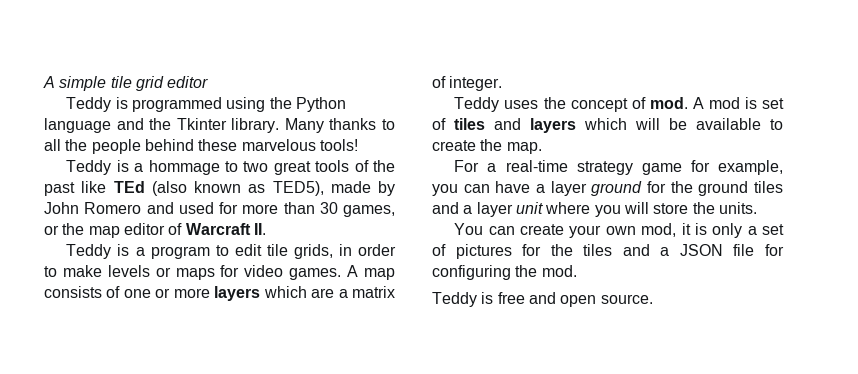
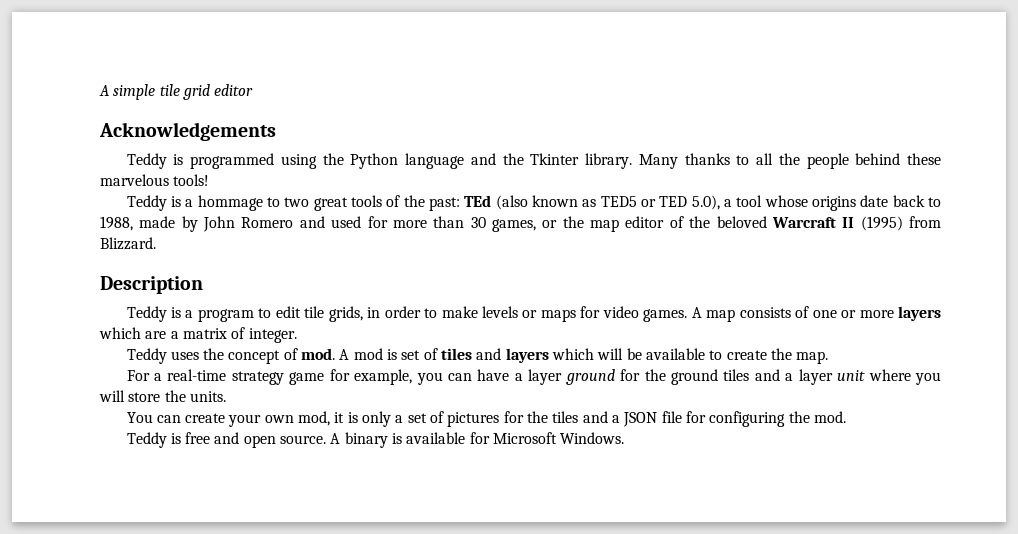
+ Acknowledgements
- Teddy is a hommage to two great tools of the past like TEd (also known as TED5), made by John Romero and used for more than 30 games, or the map editor of Warcraft II.
+ Teddy is a hommage to two great tools of the past: TEd (also known as TED5 or TED 5.0), a tool whose origins date back to 1988, made by John Romero and used for more than 30 games, or the map editor of the beloved Warcraft II (1995) from Blizzard.
+ Description
+ A binary is available for Microsoft Windows.

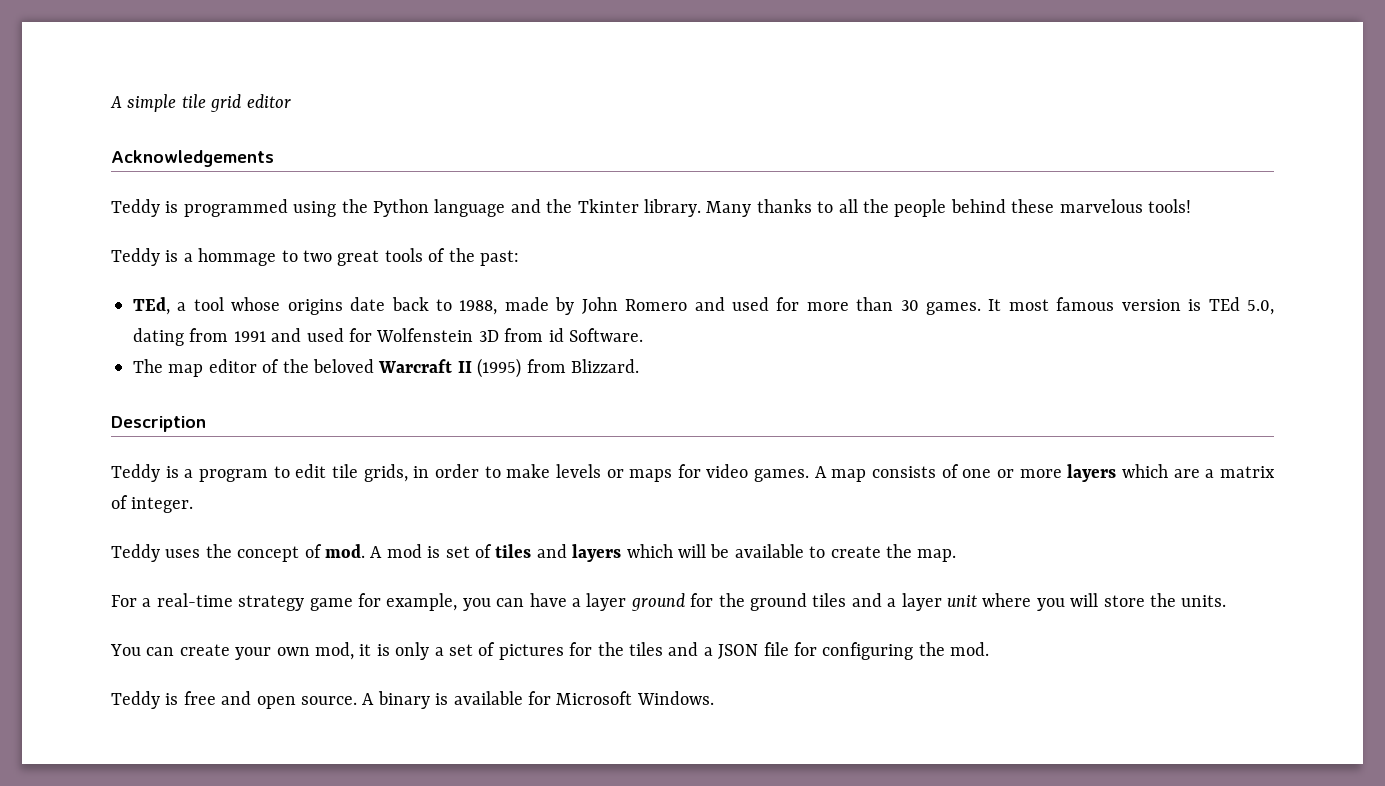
- Teddy is a hommage to two great tools of the past: TEd (also known as TED5 or TED 5.0), a tool whose origins date back to 1988, made by John Romero and used for more than 30 games, or the map editor of the beloved Warcraft II (1995) from Blizzard.
+ Teddy is a hommage to two great tools of the past:
+ TEd, a tool whose origins date back to 1988, made by John Romero and used for more than 30 games. It most famous version is TEd 5.0, dating from 1991 and used for Wolfenstein 3D from id Software.
+ The map editor of the beloved Warcraft II (1995) from Blizzard.

